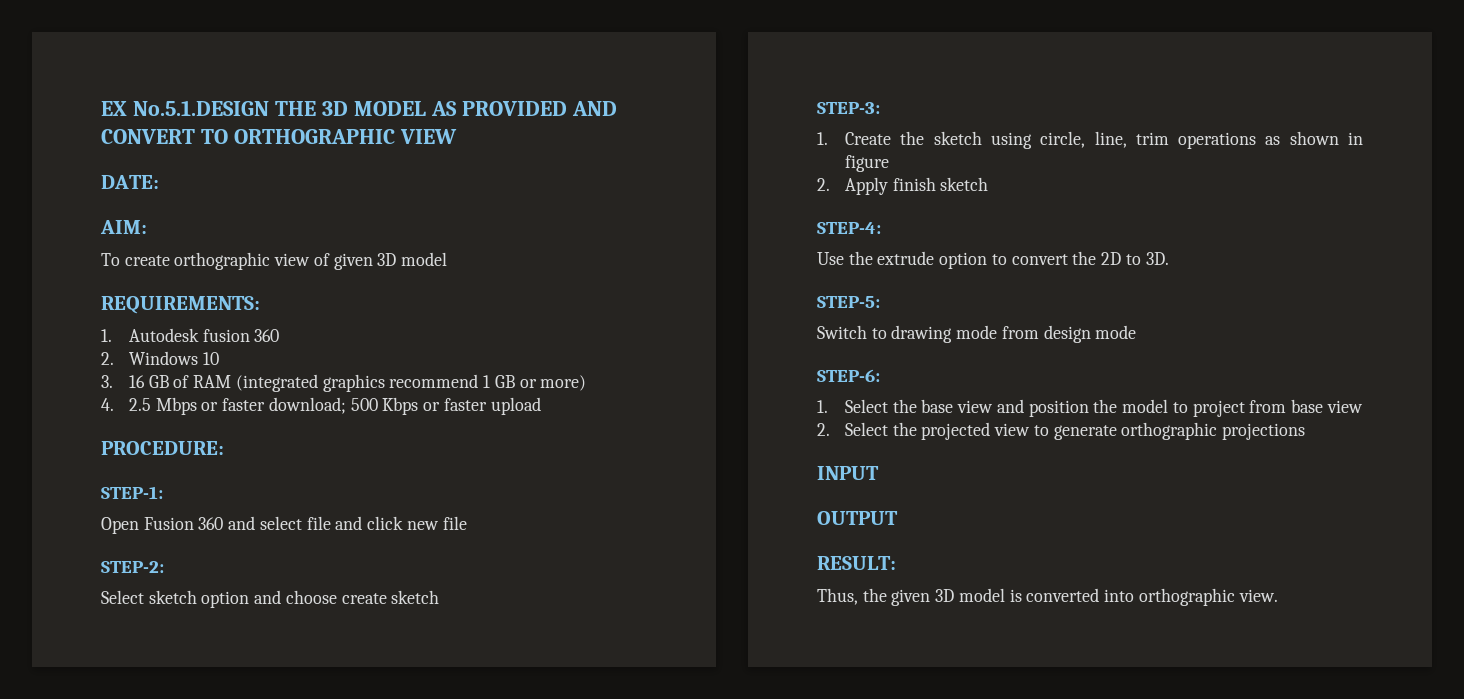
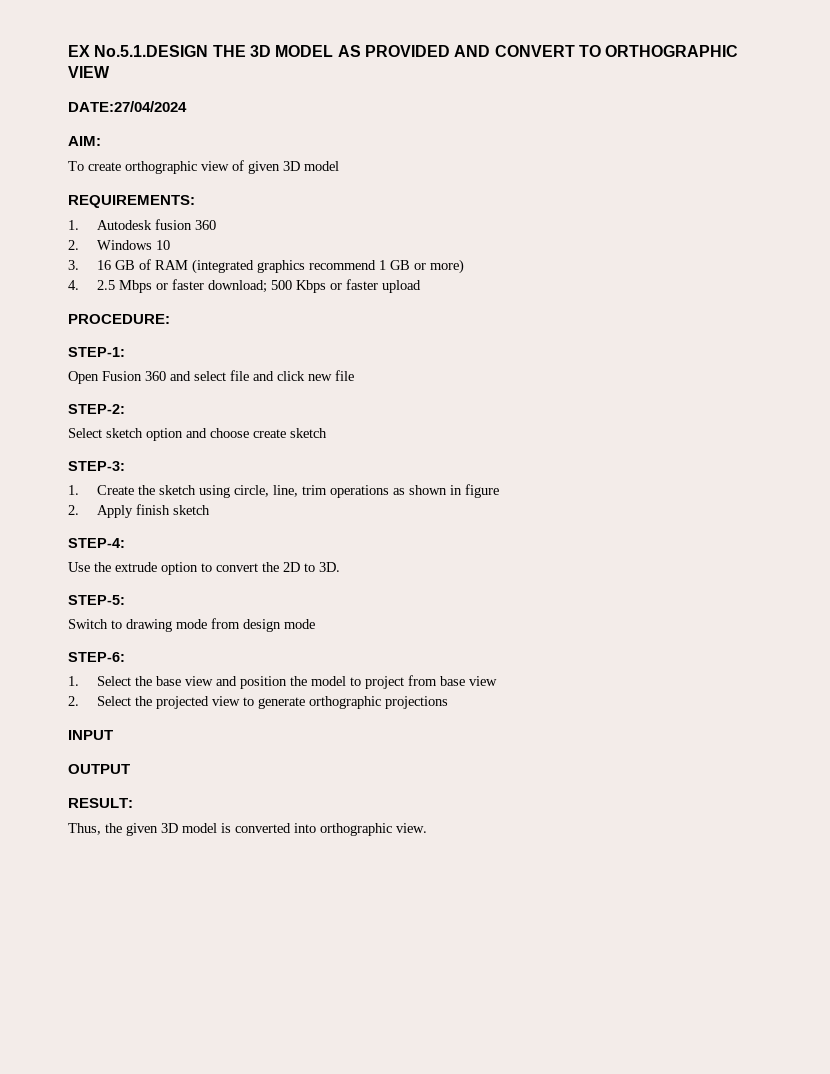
- DATE:
+ DATE:27/04/2024

